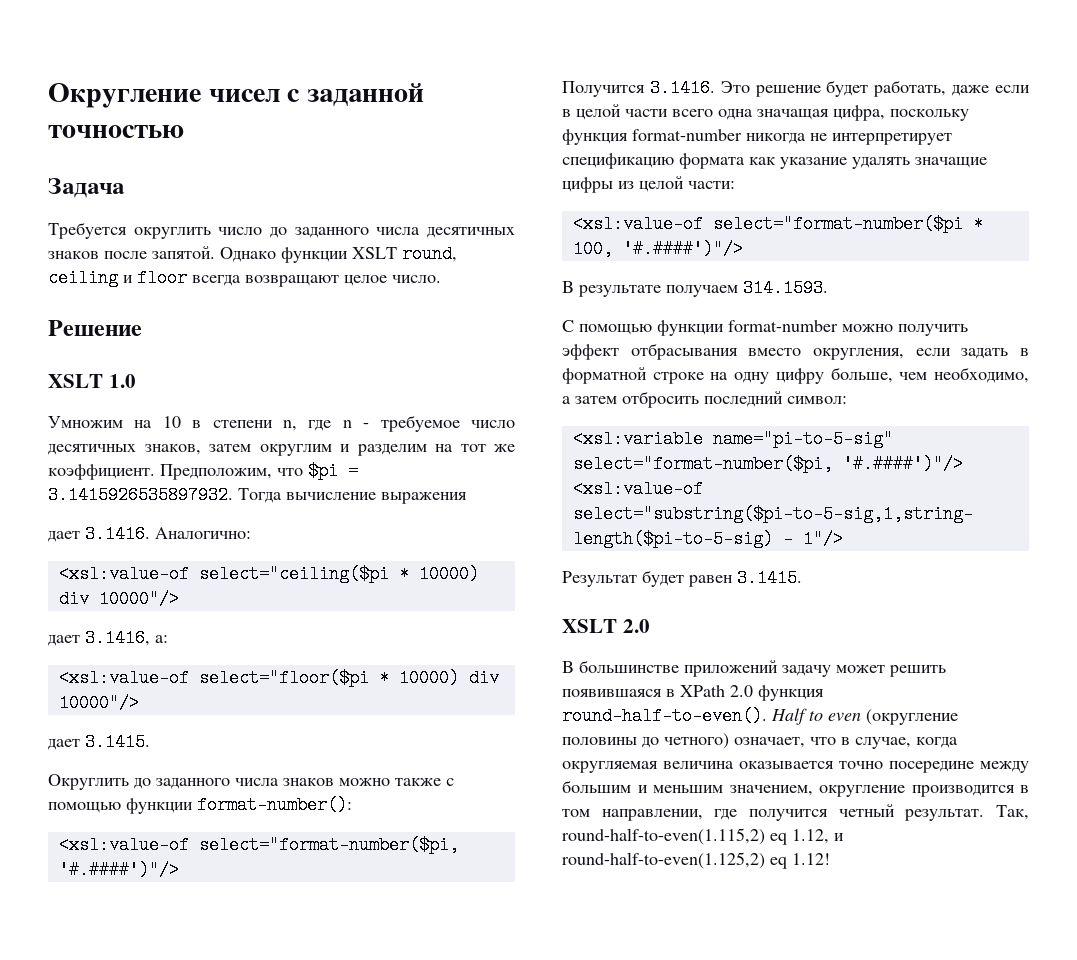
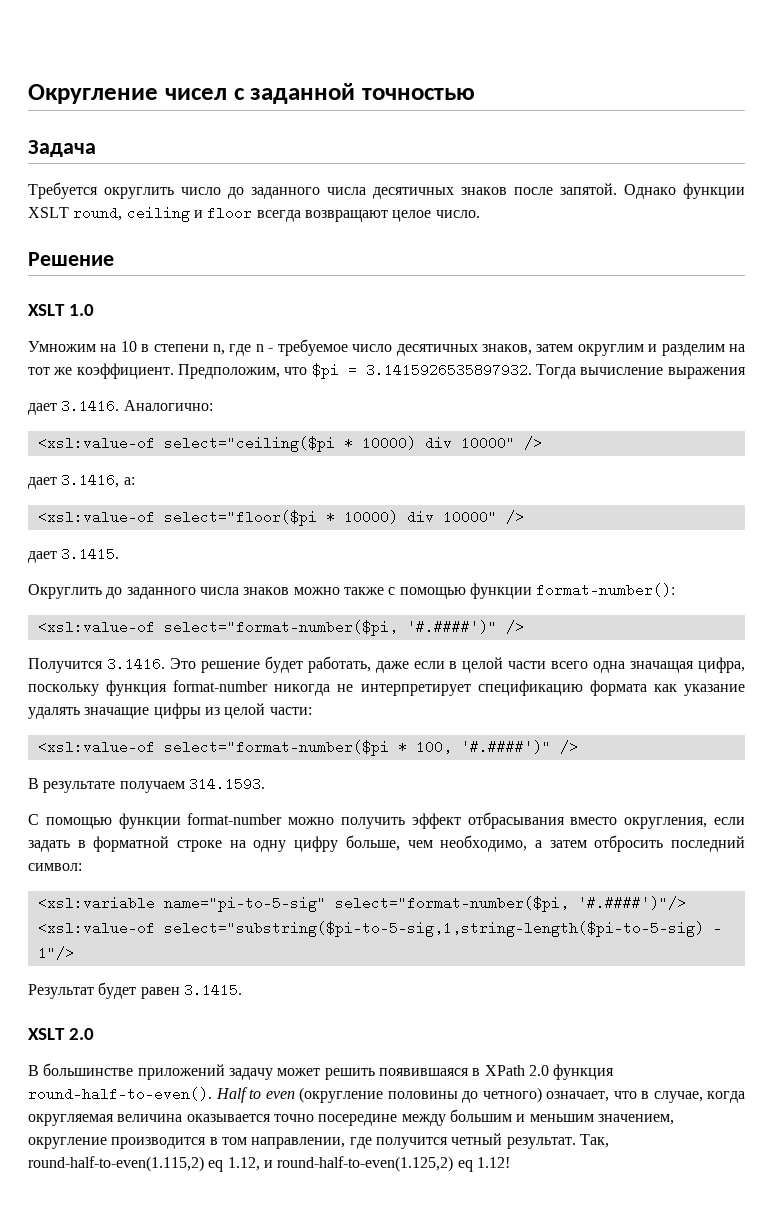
- <xsl:value-of select="ceiling($pi * 10000) div 10000"/>
+ <xsl:value-of select="ceiling($pi * 10000) div 10000" />
- <xsl:value-of select="floor($pi * 10000) div 10000"/>
+ <xsl:value-of select="floor($pi * 10000) div 10000" />
- <xsl:value-of select="format-number($pi, '#.####')"/>
+ <xsl:value-of select="format-number($pi, '#.####')" />
- <xsl:value-of select="format-number($pi * 100, '#.####')"/>
+ <xsl:value-of select="format-number($pi * 100, '#.####')" />

